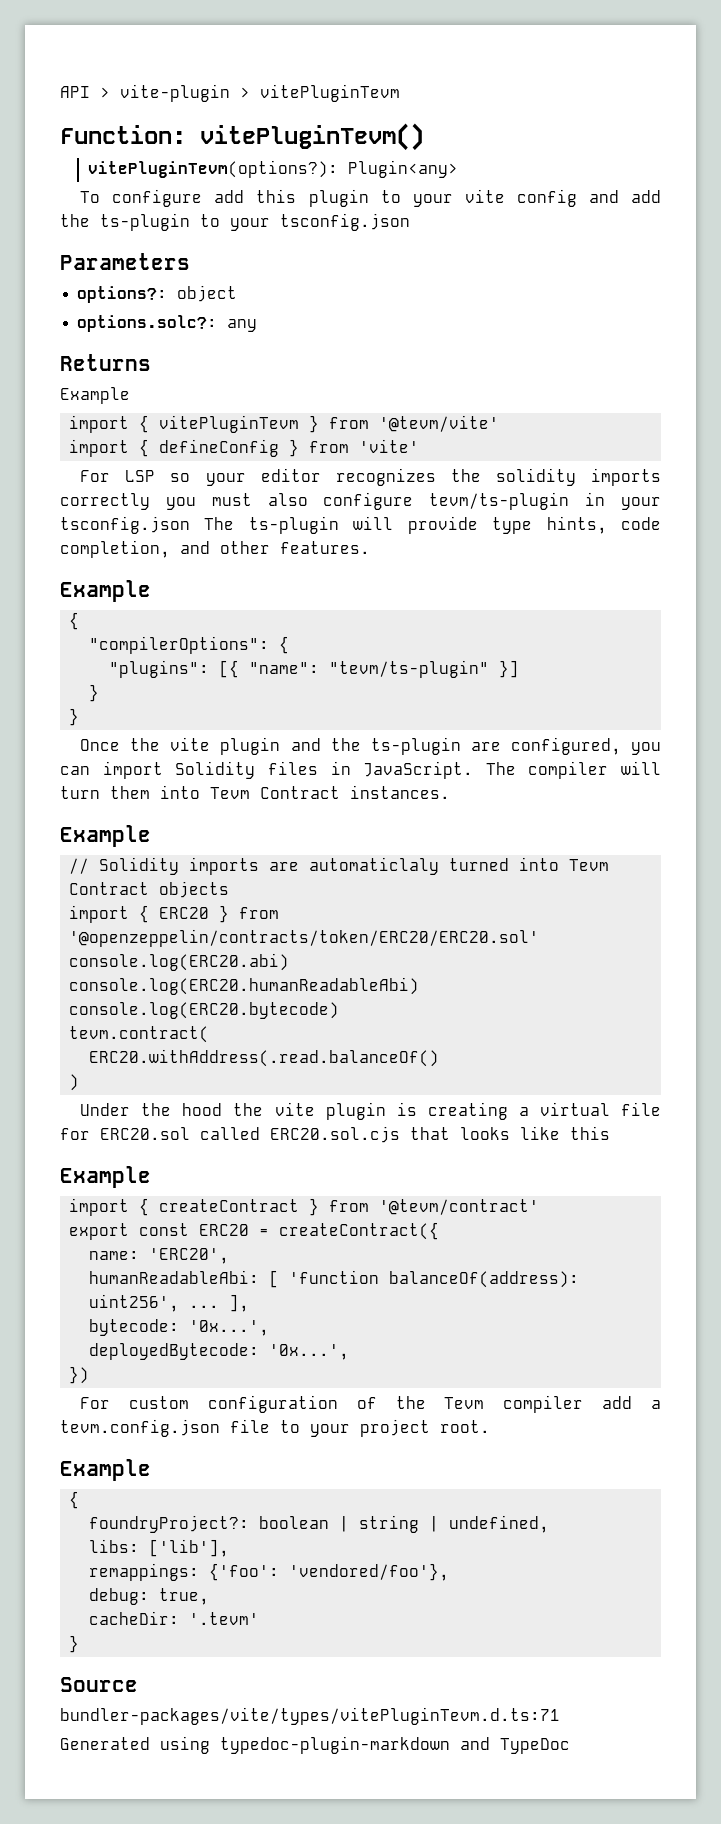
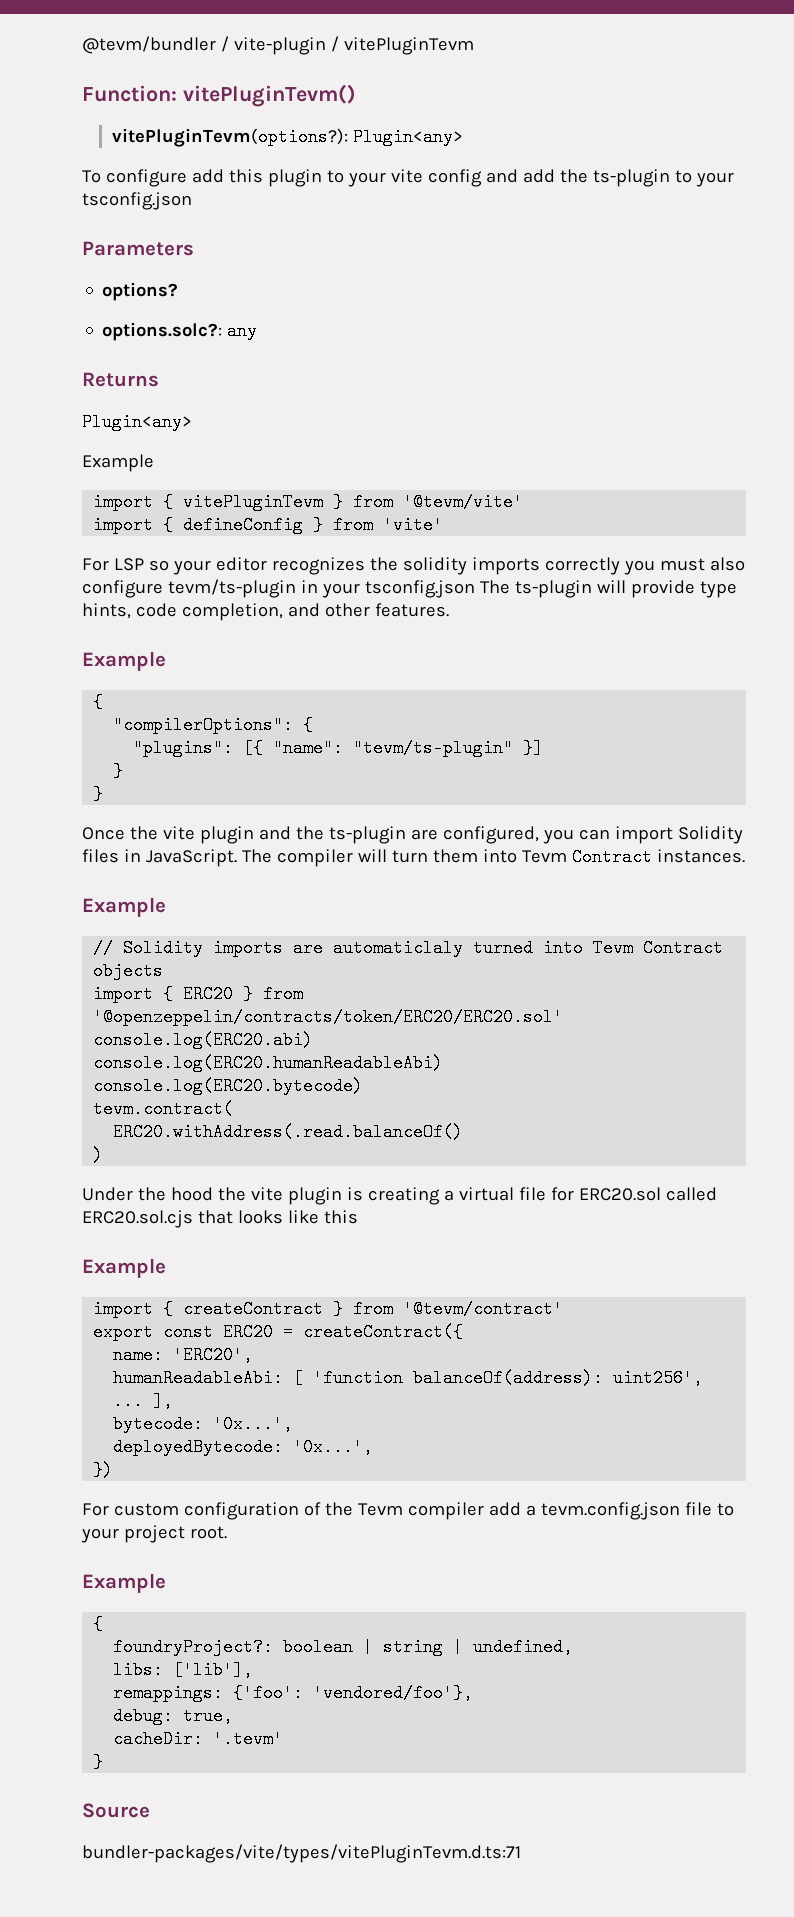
- API > vite-plugin > vitePluginTevm
+ @tevm/bundler / vite-plugin / vitePluginTevm
- options?: object
+ options?
  Returns
+ Plugin<any>
- Generated using typedoc-plugin-markdown and TypeDoc

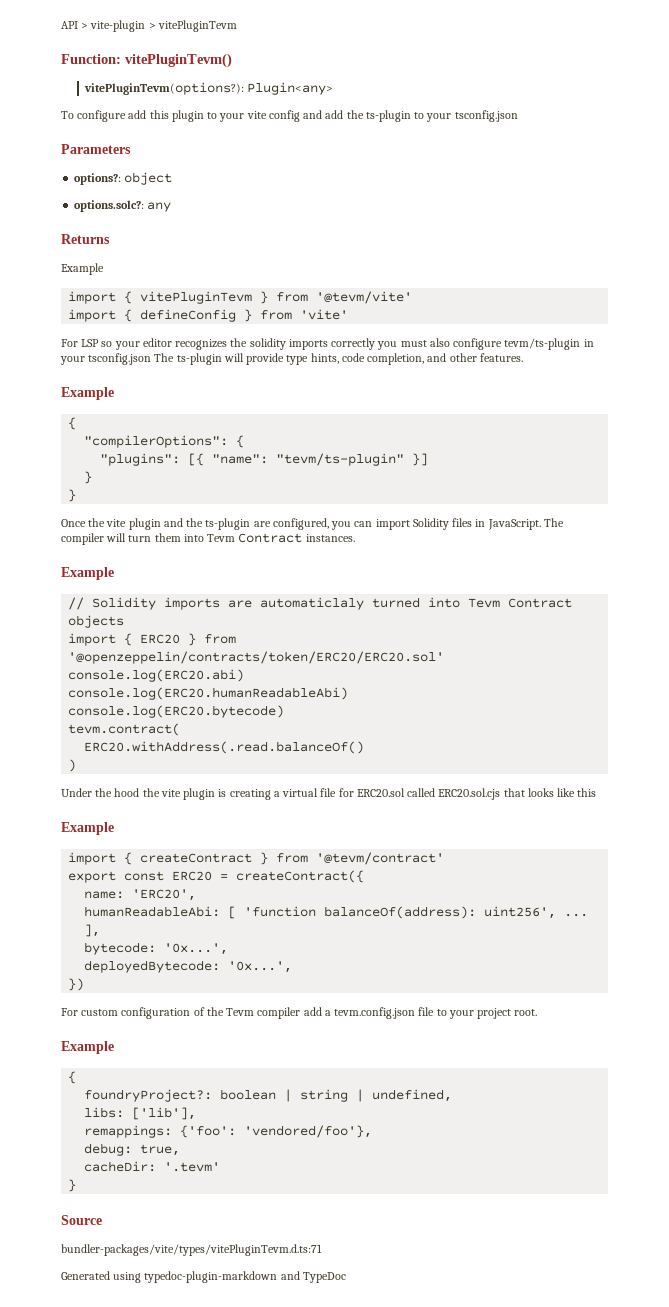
- @tevm/bundler / vite-plugin / vitePluginTevm
+ API > vite-plugin > vitePluginTevm
- options?
+ options?: object
  Returns
- Plugin<any>
+ Generated using typedoc-plugin-markdown and TypeDoc

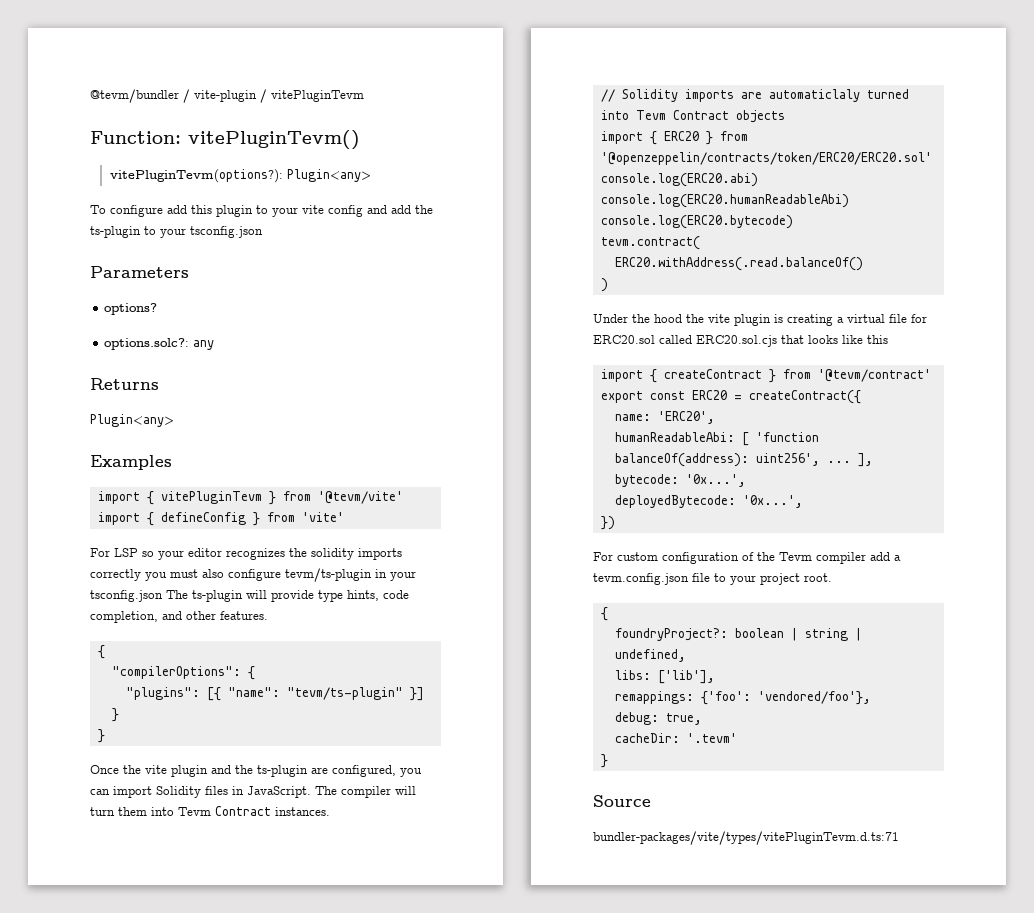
- API > vite-plugin > vitePluginTevm
+ @tevm/bundler / vite-plugin / vitePluginTevm
- options?: object
+ options?
  Returns
- Example
+ Plugin<any>
+ Examples
  For LSP so your editor recognizes the solidity imports correctly you must also configure tevm/ts-plugin in your tsconfig.json The ts-plugin will provide type hints, code completion, and other features.
- Example
  The compiler will turn them into Tevm Contract instances.
- Example
  Under the hood the vite plugin is creating a virtual file for ERC20.sol called ERC20.sol.cjs that looks like this
- Example
  For custom configuration of the Tevm compiler add a tevm.config.json file to your project root.
- Example
- Generated using typedoc-plugin-markdown and TypeDoc

